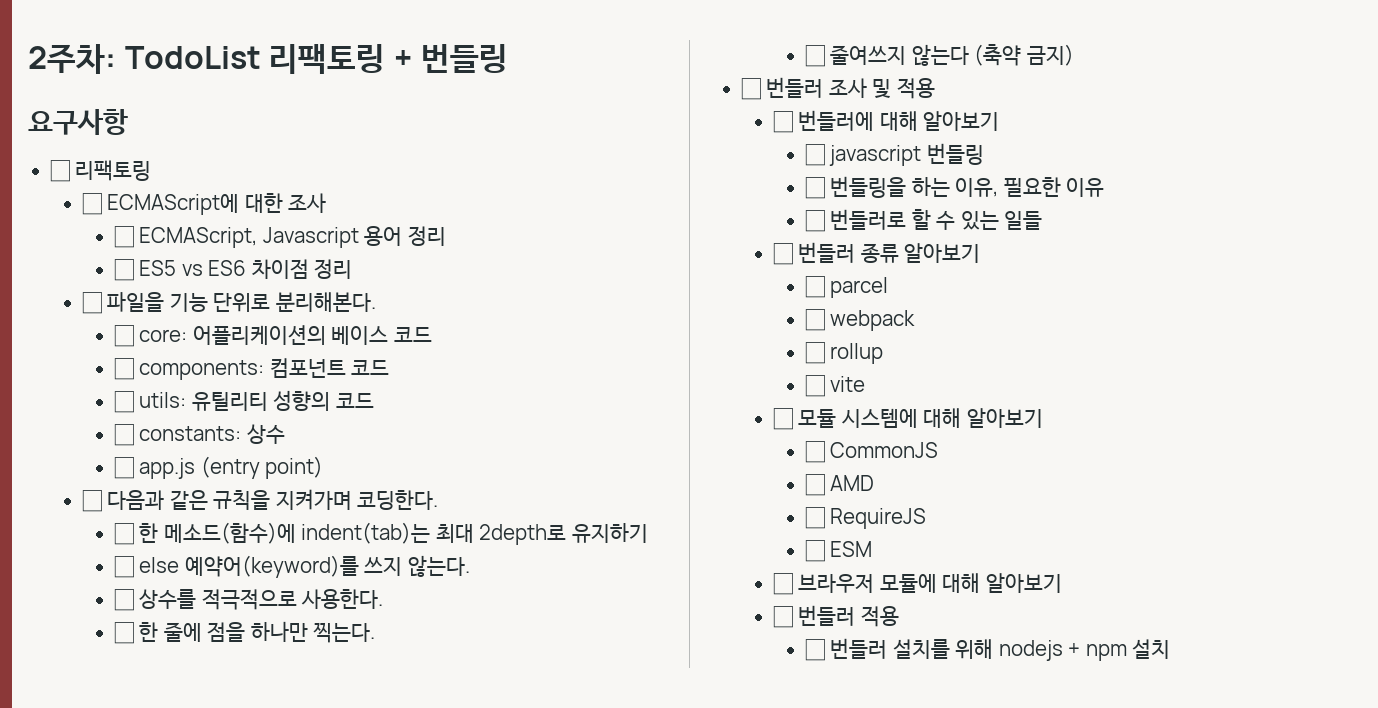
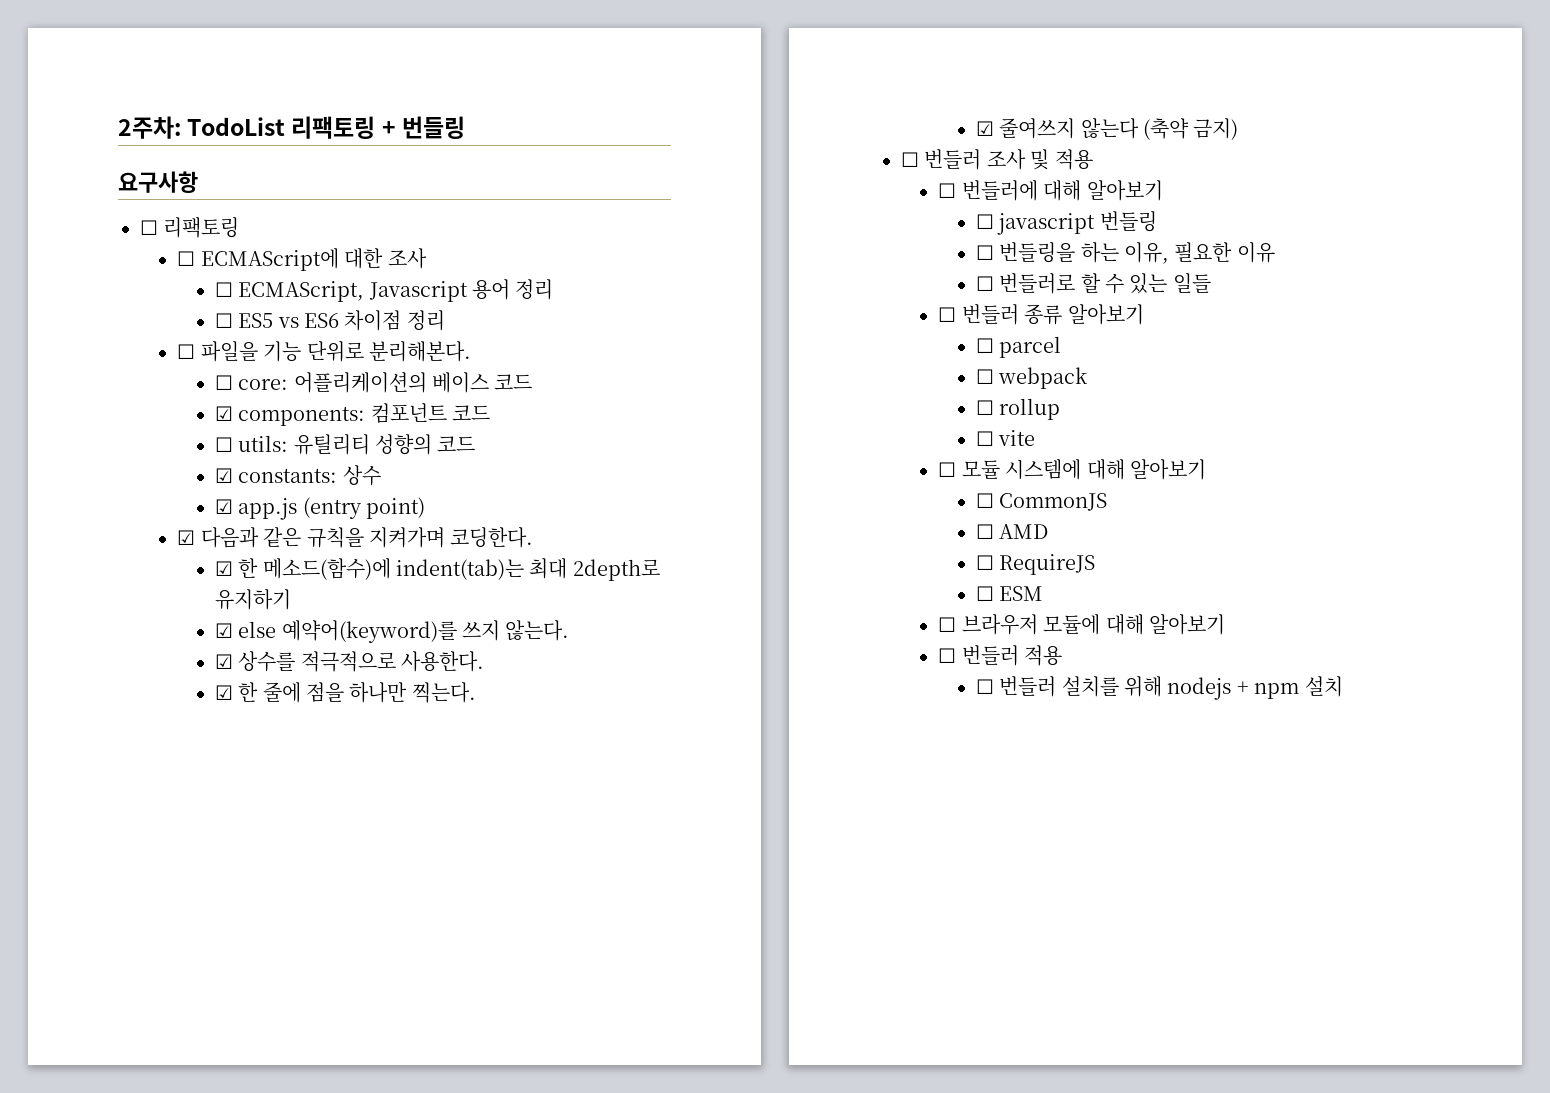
- ☐ components: 컴포넌트 코드
+ ☑ components: 컴포넌트 코드
- ☐ constants: 상수
+ ☑ constants: 상수
- ☐ app.js (entry point)
+ ☑ app.js (entry point)
- ☐ 다음과 같은 규칙을 지켜가며 코딩한다.
+ ☑ 다음과 같은 규칙을 지켜가며 코딩한다.
- ☐ 한 메소드(함수)에 indent(tab)는 최대 2depth로 유지하기
+ ☑ 한 메소드(함수)에 indent(tab)는 최대 2depth로 유지하기
- ☐ else 예약어(keyword)를 쓰지 않는다.
+ ☑ else 예약어(keyword)를 쓰지 않는다.
- ☐ 상수를 적극적으로 사용한다.
+ ☑ 상수를 적극적으로 사용한다.
- ☐ 한 줄에 점을 하나만 찍는다.
+ ☑ 한 줄에 점을 하나만 찍는다.
- ☐ 줄여쓰지 않는다 (축약 금지)
+ ☑ 줄여쓰지 않는다 (축약 금지)

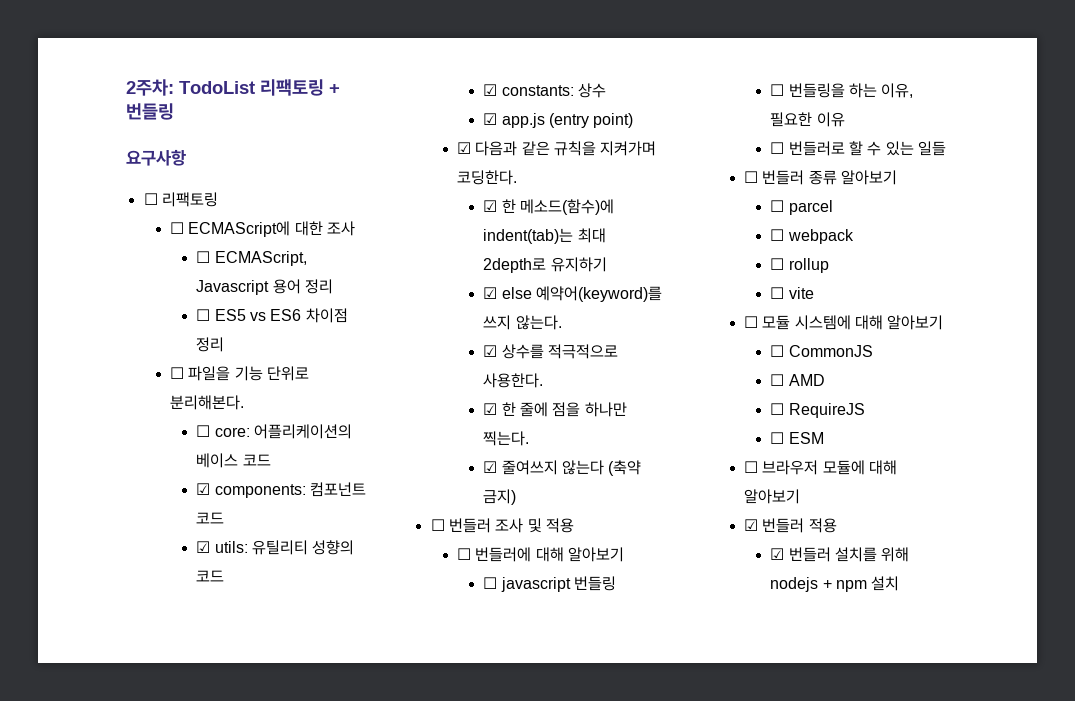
- ☐ utils: 유틸리티 성향의 코드
+ ☑ utils: 유틸리티 성향의 코드
- ☐ 번들러 적용
+ ☑ 번들러 적용
- ☐ 번들러 설치를 위해 nodejs + npm 설치
+ ☑ 번들러 설치를 위해 nodejs + npm 설치

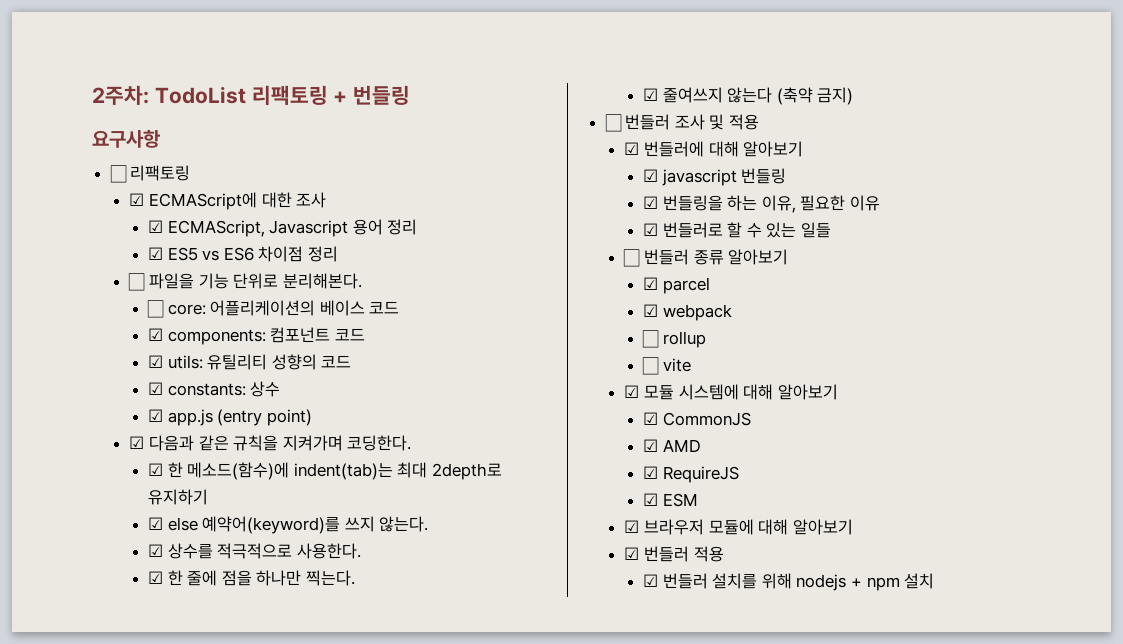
- ☐ ECMAScript에 대한 조사
+ ☑ ECMAScript에 대한 조사
- ☐ ECMAScript, Javascript 용어 정리
+ ☑ ECMAScript, Javascript 용어 정리
- ☐ ES5 vs ES6 차이점 정리
+ ☑ ES5 vs ES6 차이점 정리
- ☐ 번들러에 대해 알아보기
+ ☑ 번들러에 대해 알아보기
- ☐ javascript 번들링
+ ☑ javascript 번들링
- ☐ 번들링을 하는 이유, 필요한 이유
+ ☑ 번들링을 하는 이유, 필요한 이유
- ☐ 번들러로 할 수 있는 일들
+ ☑ 번들러로 할 수 있는 일들
- ☐ parcel
+ ☑ parcel
- ☐ webpack
+ ☑ webpack
- ☐ 모듈 시스템에 대해 알아보기
+ ☑ 모듈 시스템에 대해 알아보기
- ☐ CommonJS
+ ☑ CommonJS
- ☐ AMD
+ ☑ AMD
- ☐ RequireJS
+ ☑ RequireJS
- ☐ ESM
+ ☑ ESM
- ☐ 브라우저 모듈에 대해 알아보기
+ ☑ 브라우저 모듈에 대해 알아보기

